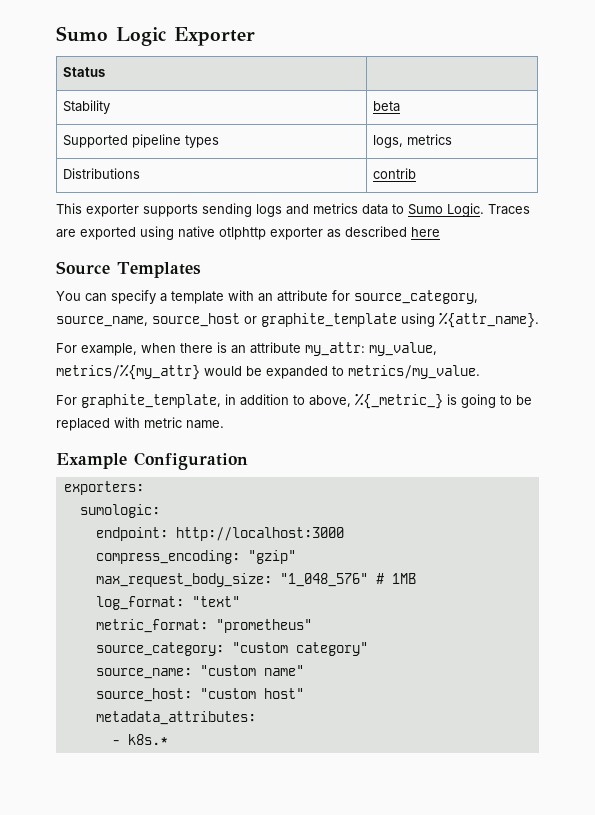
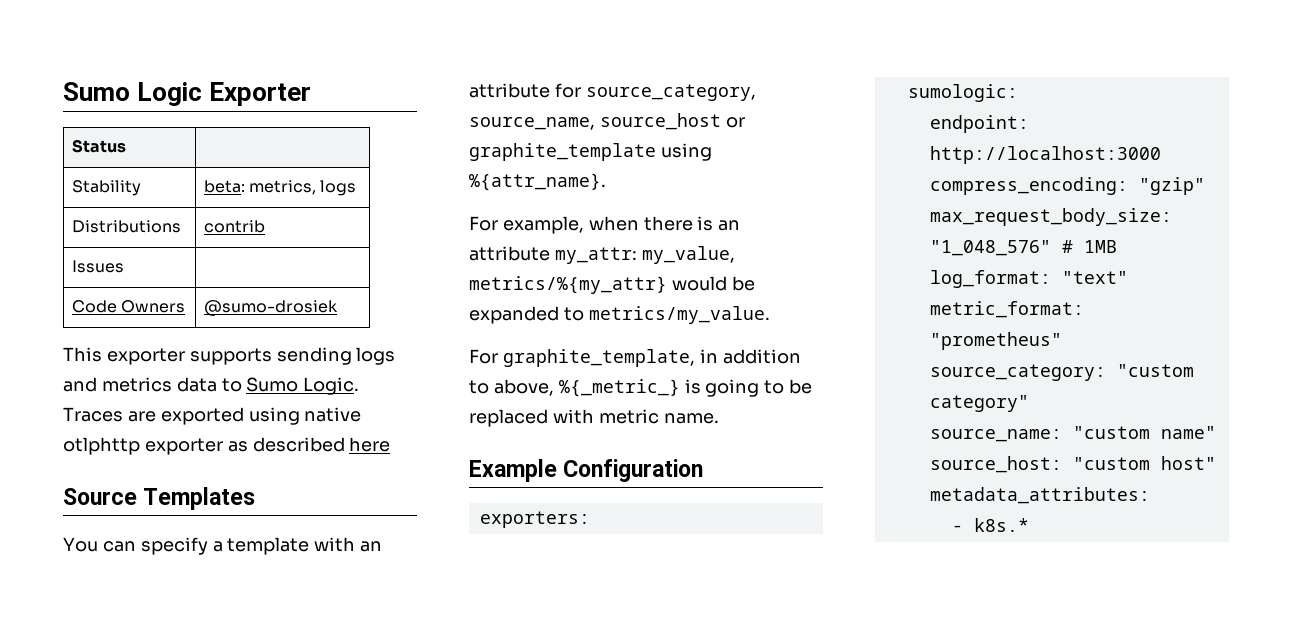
- Stability | beta
- Supported pipeline types | logs, metrics
+ Stability | beta: metrics, logs
  Distributions | contrib
+ Issues |
+ Code Owners | @sumo-drosiek

